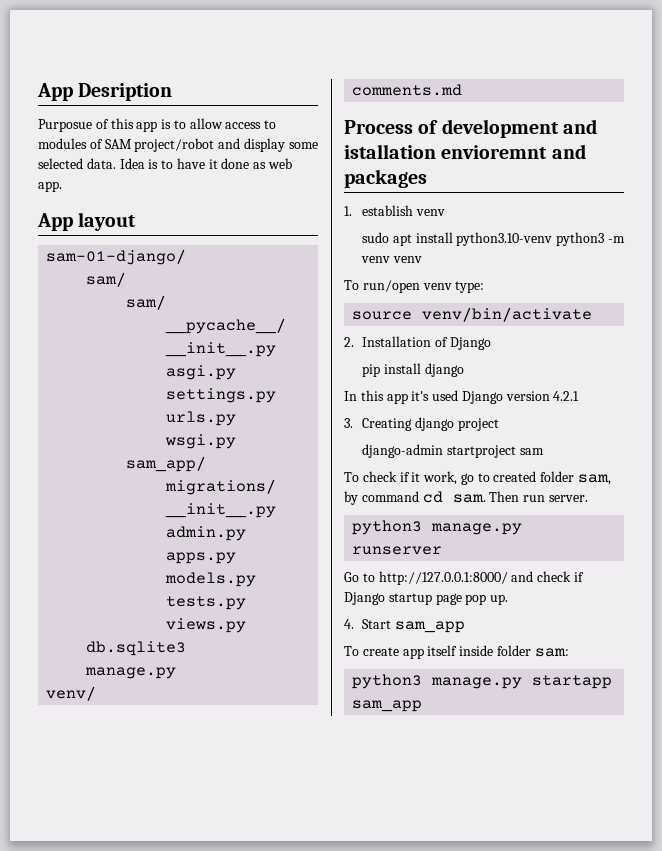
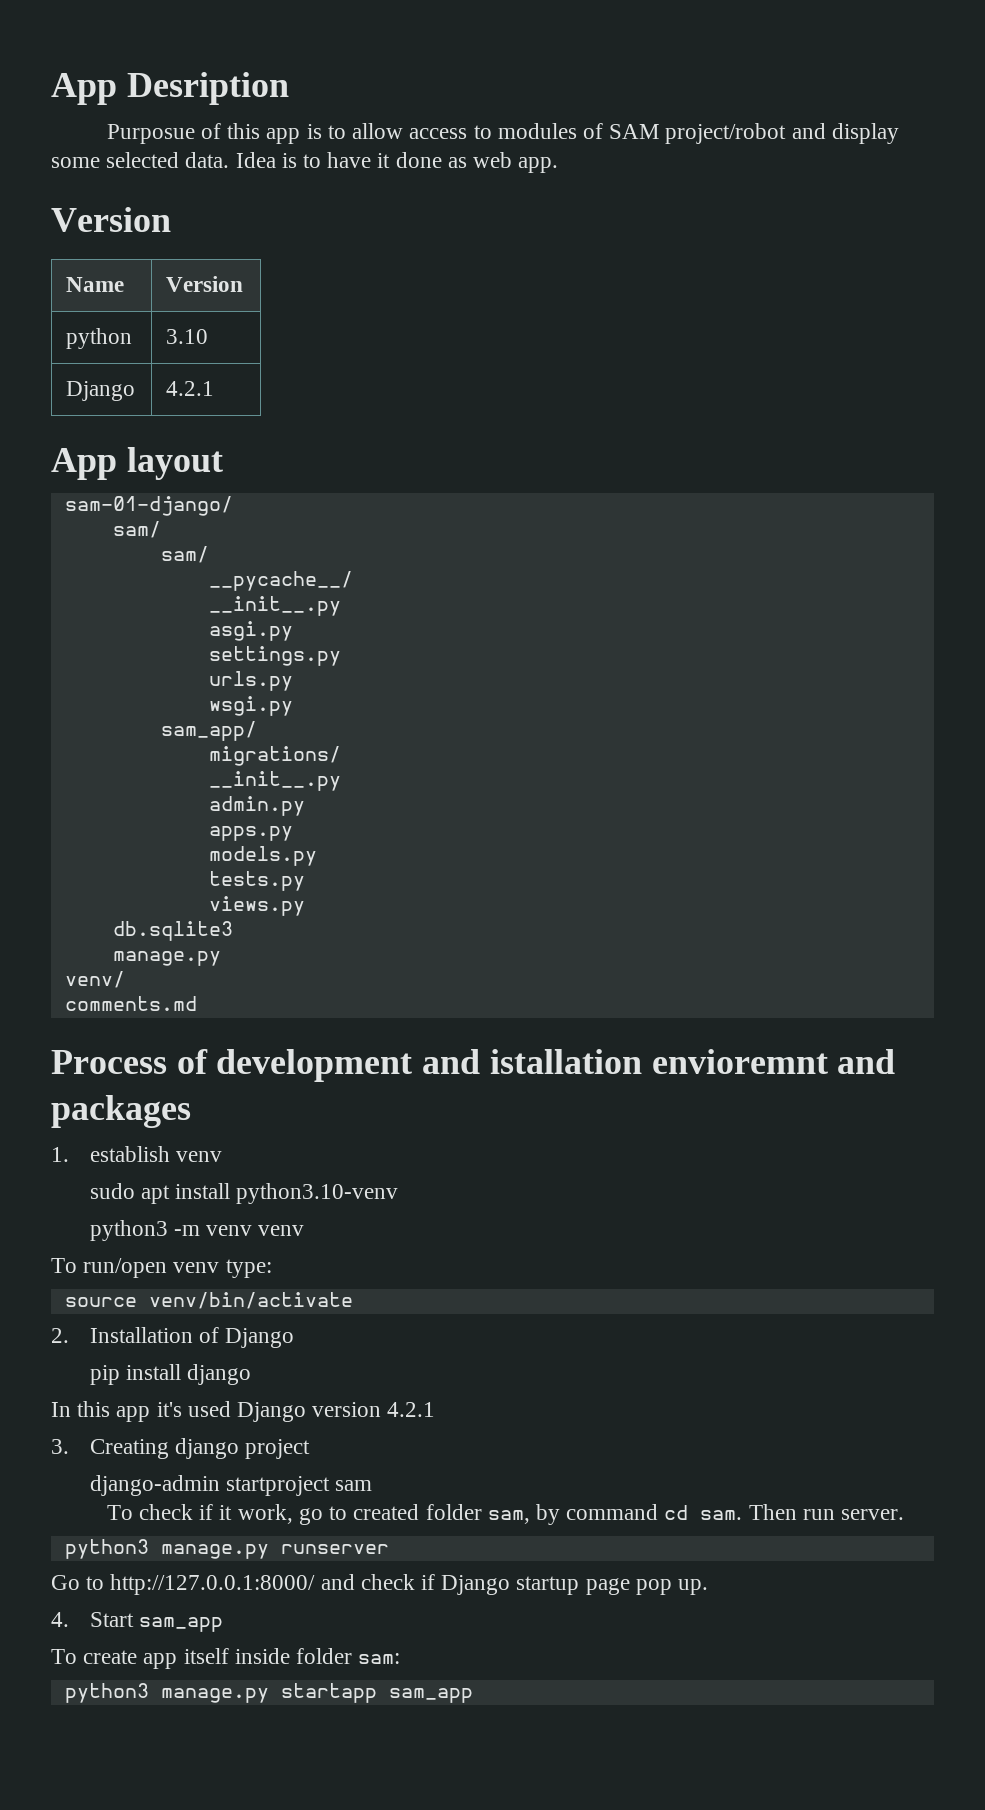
  Idea is to have it done as web app.
+ Version
+ Name | Version
+ python | 3.10
+ Django | 4.2.1
- sudo apt install python3.10-venv python3 -m venv venv
+ sudo apt install python3.10-venv
+ python3 -m venv venv

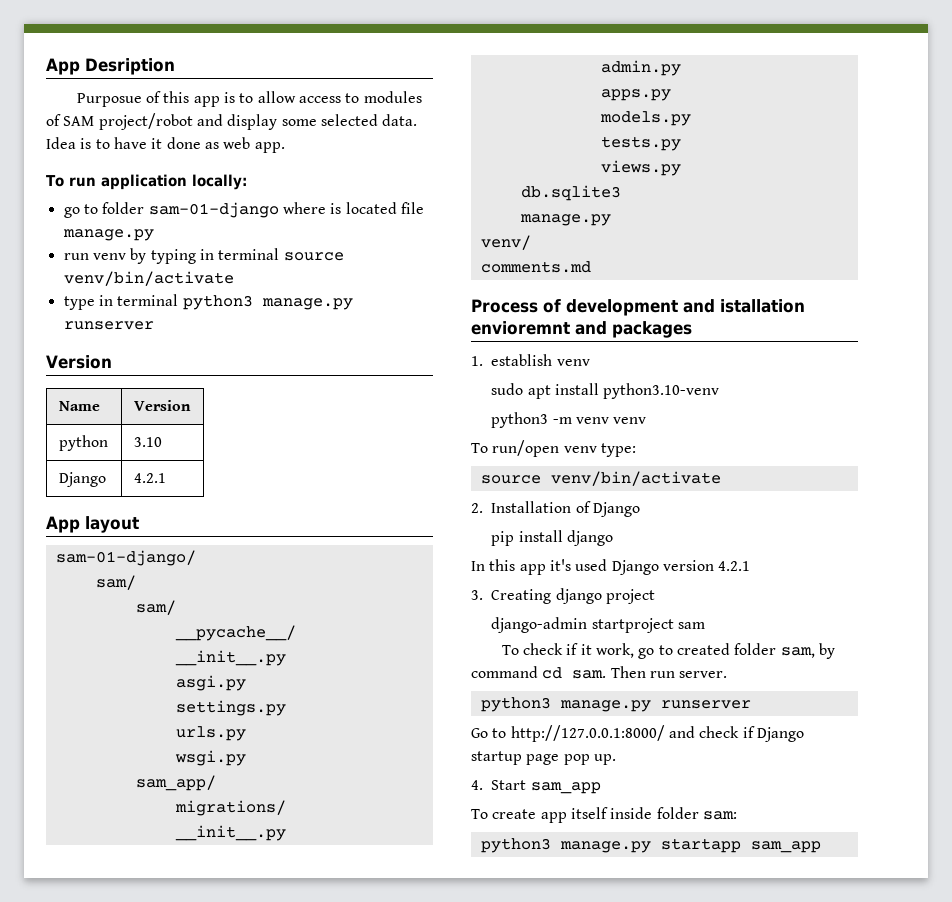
+ To run application locally:
+ go to folder sam-01-django where is located file manage.py
+ run venv by typing in terminal source venv/bin/activate
+ type in terminal python3 manage.py runserver

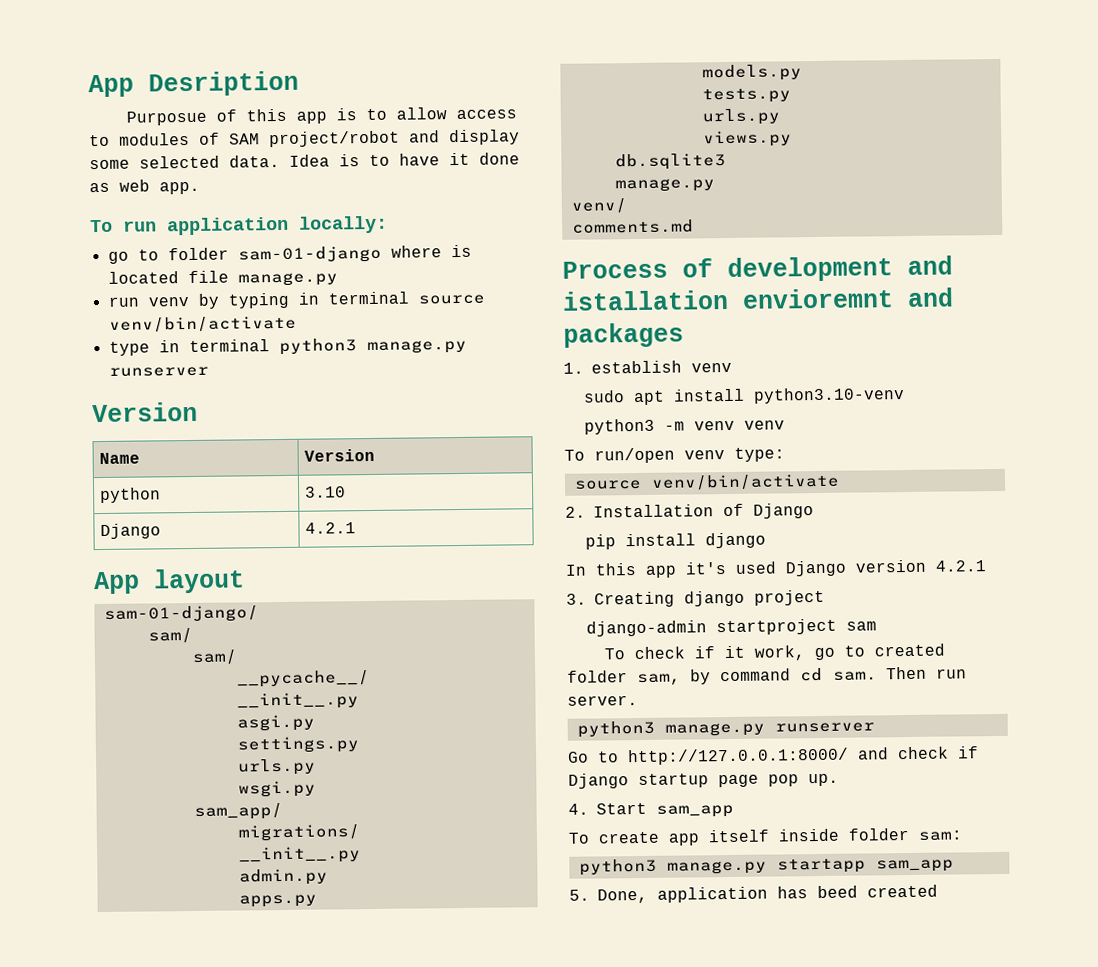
  tests.py
+ urls.py
+ 5. Done, application has beed created

